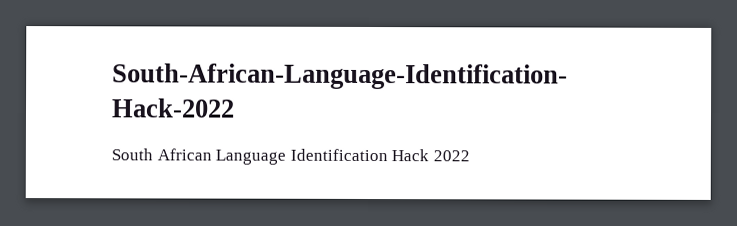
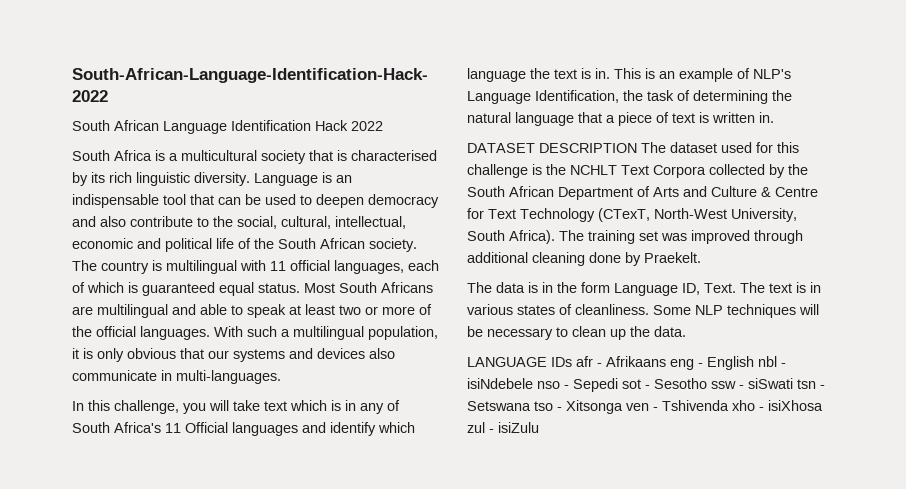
+ South Africa is a multicultural society that is characterised by its rich linguistic diversity. Language is an indispensable tool that can be used to deepen democracy and also contribute to the social, cultural, intellectual, economic and political life of the South African society. The country is multilingual with 11 official languages, each of which is guaranteed equal status. Most South Africans are multilingual and able to speak at least two or more of the official languages. With such a multilingual population, it is only obvious that our systems and devices also communicate in multi-languages.
+ In this challenge, you will take text which is in any of South Africa's 11 Official languages and identify which language the text is in. This is an example of NLP's Language Identification, the task of determining the natural language that a piece of text is written in.
+ DATASET DESCRIPTION The dataset used for this challenge is the NCHLT Text Corpora collected by the South African Department of Arts and Culture & Centre for Text Technology (CTexT, North-West University, South Africa). The training set was improved through additional cleaning done by Praekelt.
+ The data is in the form Language ID, Text. The text is in various states of cleanliness. Some NLP techniques will be necessary to clean up the data.
+ LANGUAGE IDs afr - Afrikaans eng - English nbl - isiNdebele nso - Sepedi sot - Sesotho ssw - siSwati tsn - Setswana tso - Xitsonga ven - Tshivenda xho - isiXhosa zul - isiZulu

